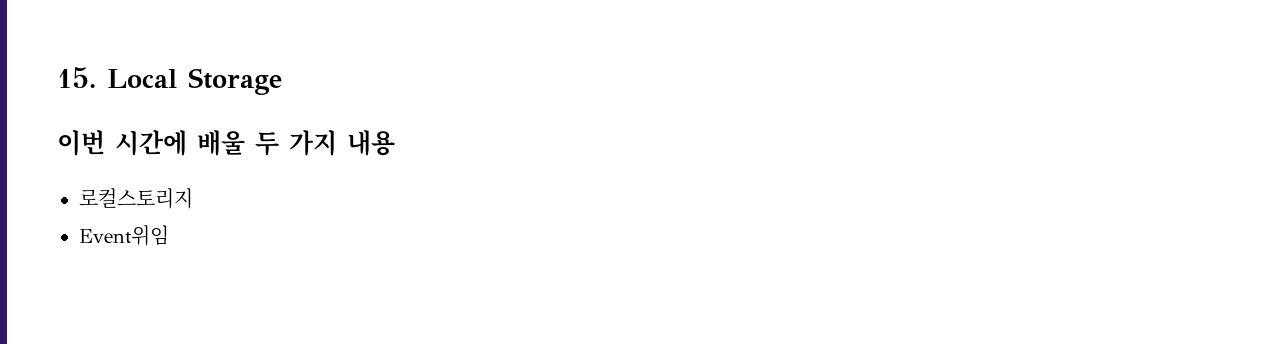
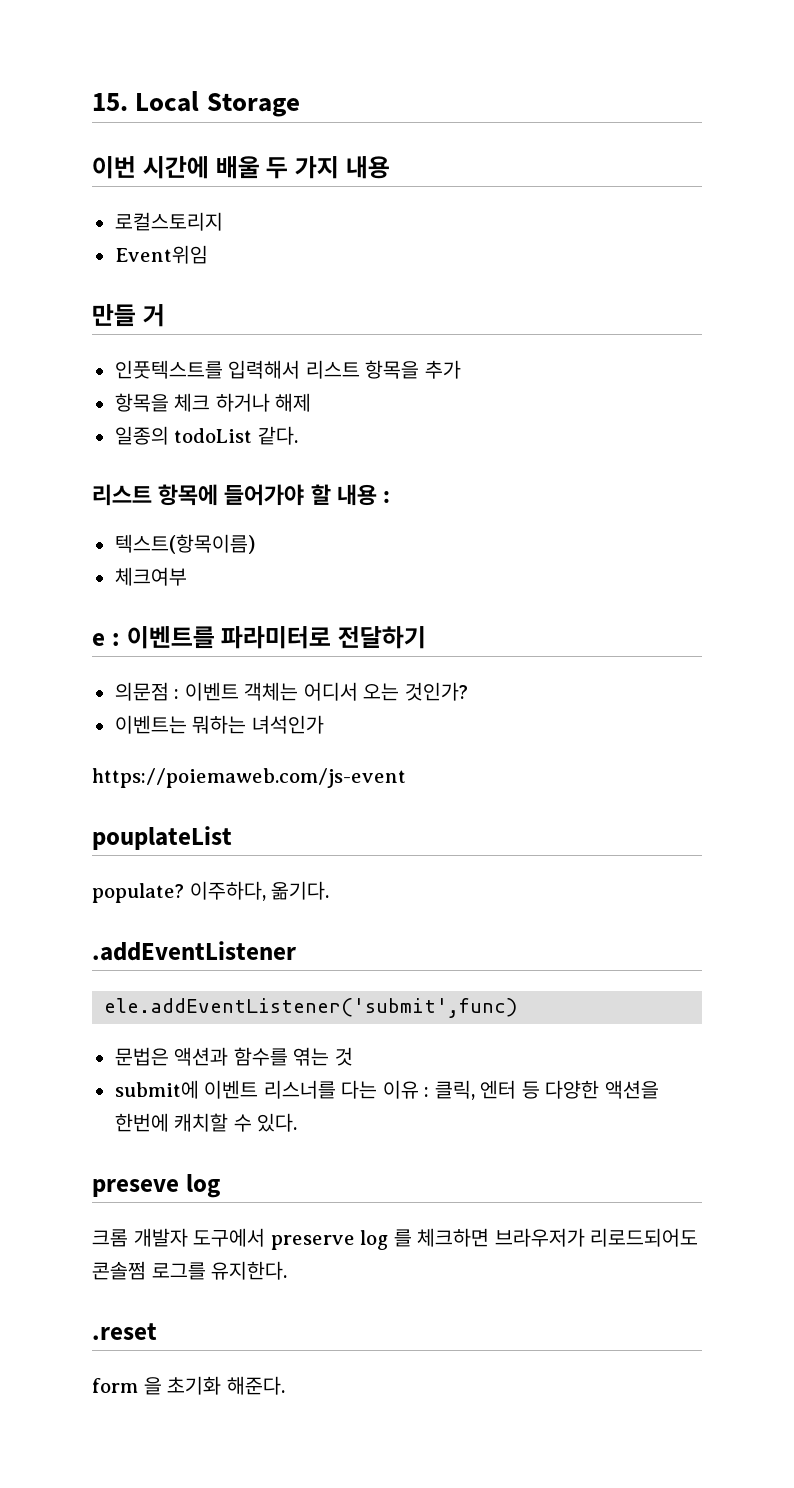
+ 만들 거
+ 인풋텍스트를 입력해서 리스트 항목을 추가
+ 항목을 체크 하거나 해제
+ 일종의 todoList 같다.
+ 리스트 항목에 들어가야 할 내용 :
+ 텍스트(항목이름)
+ 체크여부
+ e : 이벤트를 파라미터로 전달하기
+ 의문점 : 이벤트 객체는 어디서 오는 것인가?
+ 이벤트는 뭐하는 녀석인가
+ https://poiemaweb.com/js-event
+ pouplateList
+ populate? 이주하다, 옮기다.
+ .addEventListener
+ ele.addEventListener('submit',func)
+ 문법은 액션과 함수를 엮는 것
+ submit에 이벤트 리스너를 다는 이유 : 클릭, 엔터 등 다양한 액션을 한번에 캐치할 수 있다.
+ preseve log
+ 크롬 개발자 도구에서 preserve log 를 체크하면 브라우저가 리로드되어도 콘솔쩜 로그를 유지한다.
+ .reset
+ form 을 초기화 해준다.

